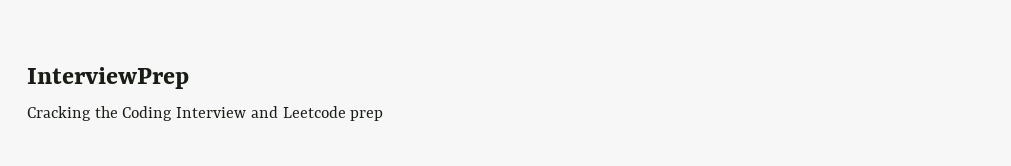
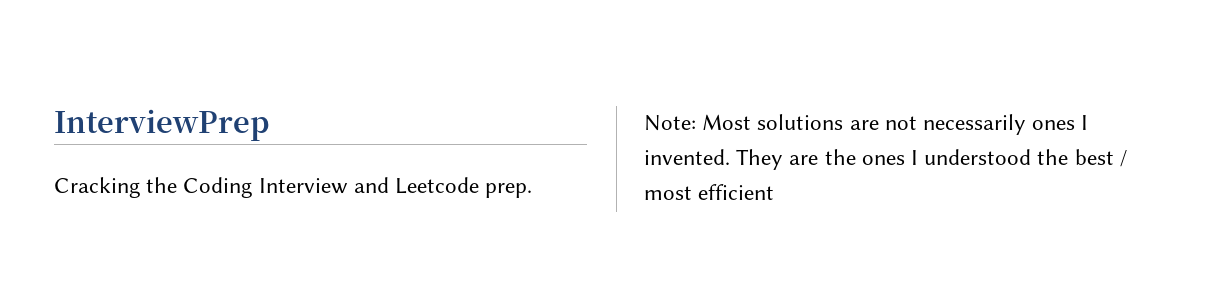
- Cracking the Coding Interview and Leetcode prep
+ Cracking the Coding Interview and Leetcode prep. Note: Most solutions are not necessarily ones I invented. They are the ones I understood the best / most efficient

